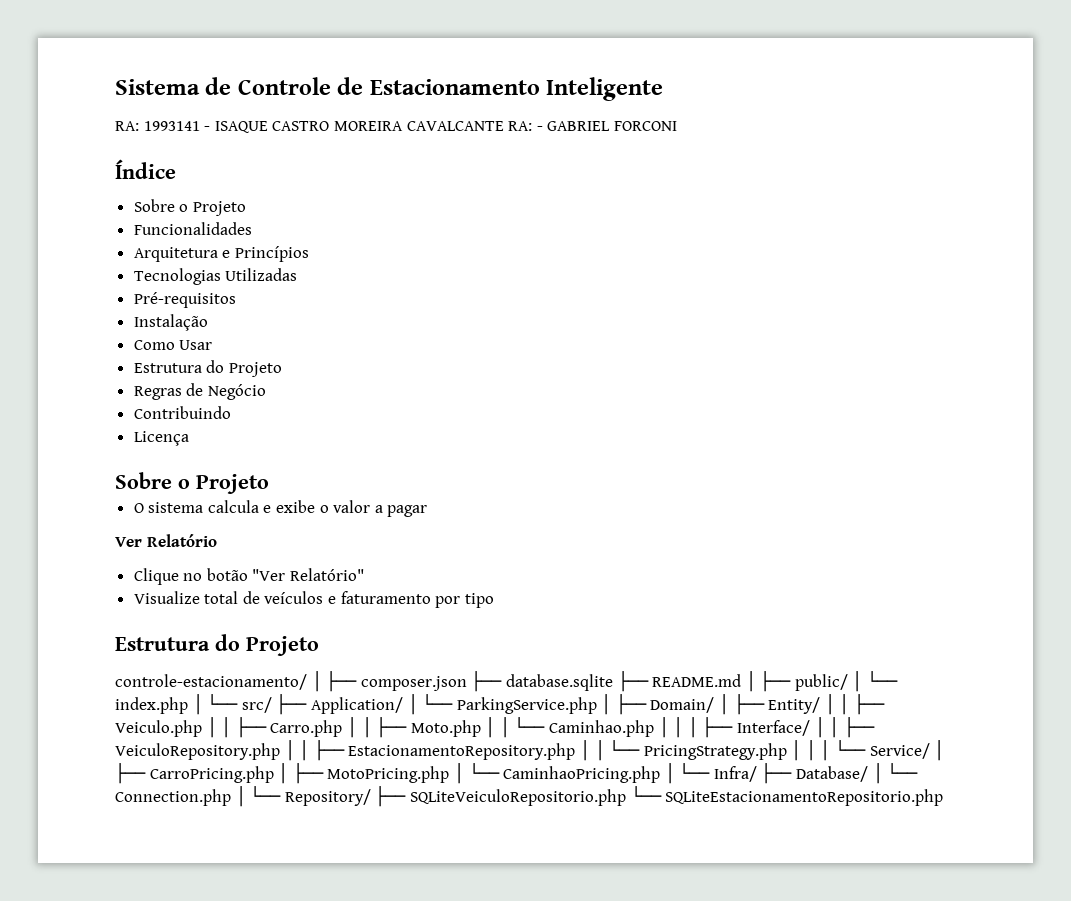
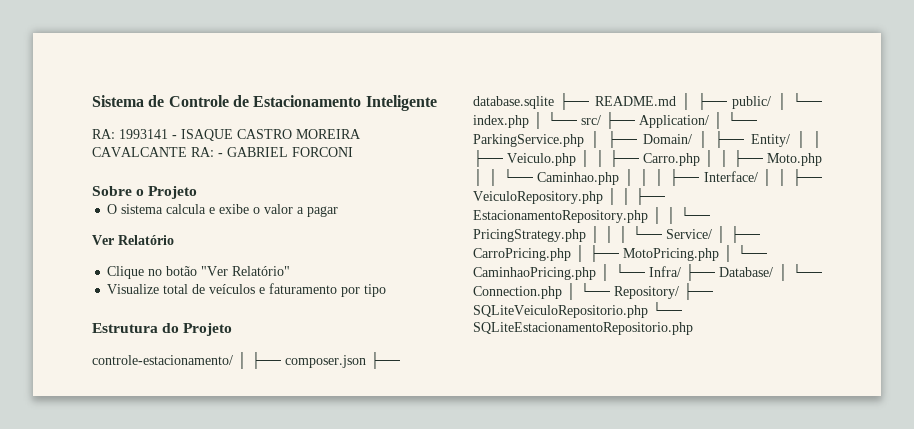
- Índice
- Sobre o Projeto
- Funcionalidades
- Arquitetura e Princípios
- Tecnologias Utilizadas
- Pré-requisitos
- Instalação
- Como Usar
- Estrutura do Projeto
- Regras de Negócio
- Contribuindo
- Licença

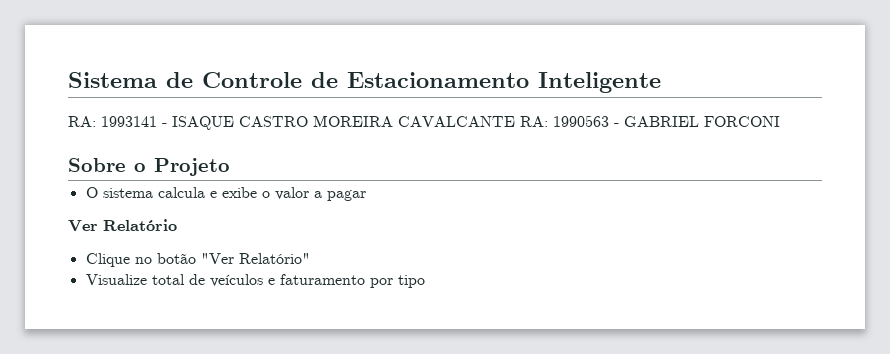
- RA: 1993141 - ISAQUE CASTRO MOREIRA CAVALCANTE RA: - GABRIEL FORCONI
+ RA: 1993141 - ISAQUE CASTRO MOREIRA CAVALCANTE RA: 1990563 - GABRIEL FORCONI
- Estrutura do Projeto
- controle-estacionamento/ │ ├── composer.json ├── database.sqlite ├── README.md │ ├── public/ │ └── index.php │ └── src/ ├── Application/ │ └── ParkingService.php │ ├── Domain/ │ ├── Entity/ │ │ ├── Veiculo.php │ │ ├── Carro.php │ │ ├── Moto.php │ │ └── Caminhao.php │ │ │ ├── Interface/ │ │ ├── VeiculoRepository.php │ │ ├── EstacionamentoRepository.php │ │ └── PricingStrategy.php │ │ │ └── Service/ │ ├── CarroPricing.php │ ├── MotoPricing.php │ └── CaminhaoPricing.php │ └── Infra/ ├── Database/ │ └── Connection.php │ └── Repository/ ├── SQLiteVeiculoRepositorio.php └── SQLiteEstacionamentoRepositorio.php

